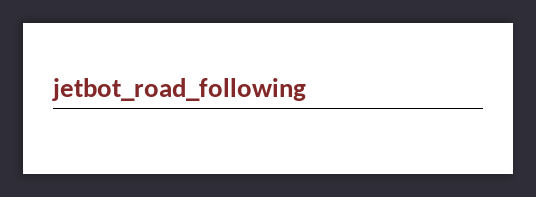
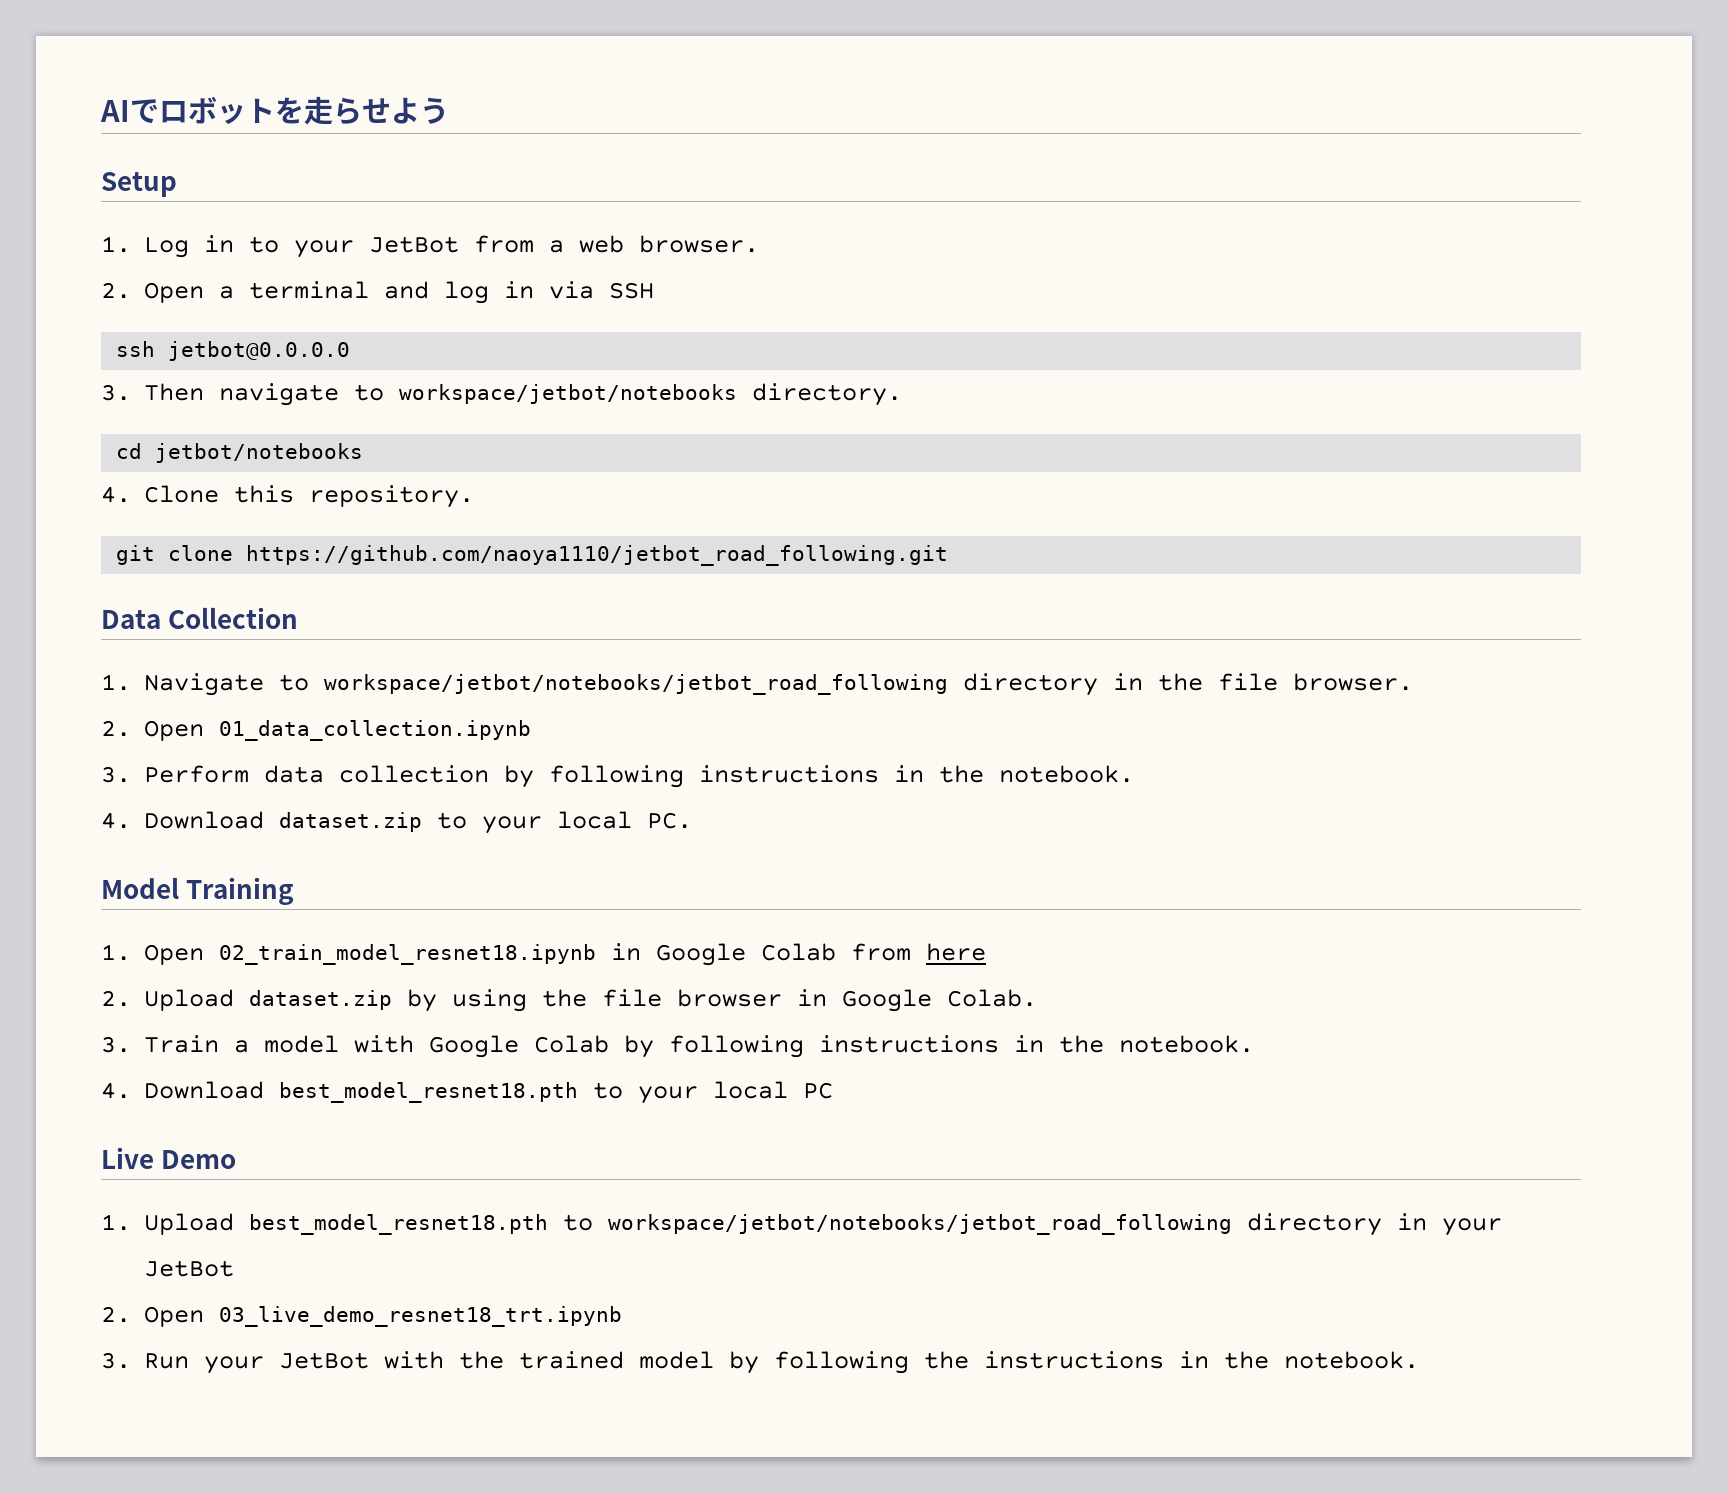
- jetbot_road_following
+ AIでロボットを走らせよう
+ Setup
+ 1. Log in to your JetBot from a web browser.
+ 2. Open a terminal and log in via SSH
+ ssh jetbot@0.0.0.0
+ 3. Then navigate to workspace/jetbot/notebooks directory.
+ cd jetbot/notebooks
+ 4. Clone this repository.
+ git clone https://github.com/naoya1110/jetbot_road_following.git
+ Data Collection
+ 1. Navigate to workspace/jetbot/notebooks/jetbot_road_following directory in the file browser.
+ 2. Open 01_data_collection.ipynb
+ 3. Perform data collection by following instructions in the notebook.
+ 4. Download dataset.zip to your local PC.
+ Model Training
+ 1. Open 02_train_model_resnet18.ipynb in Google Colab from here
+ 2. Upload dataset.zip by using the file browser in Google Colab.
+ 3. Train a model with Google Colab by following instructions in the notebook.
+ 4. Download best_model_resnet18.pth to your local PC
+ Live Demo
+ 1. Upload best_model_resnet18.pth to workspace/jetbot/notebooks/jetbot_road_following directory in your JetBot
+ 2. Open 03_live_demo_resnet18_trt.ipynb
+ 3. Run your JetBot with the trained model by following the instructions in the notebook.

